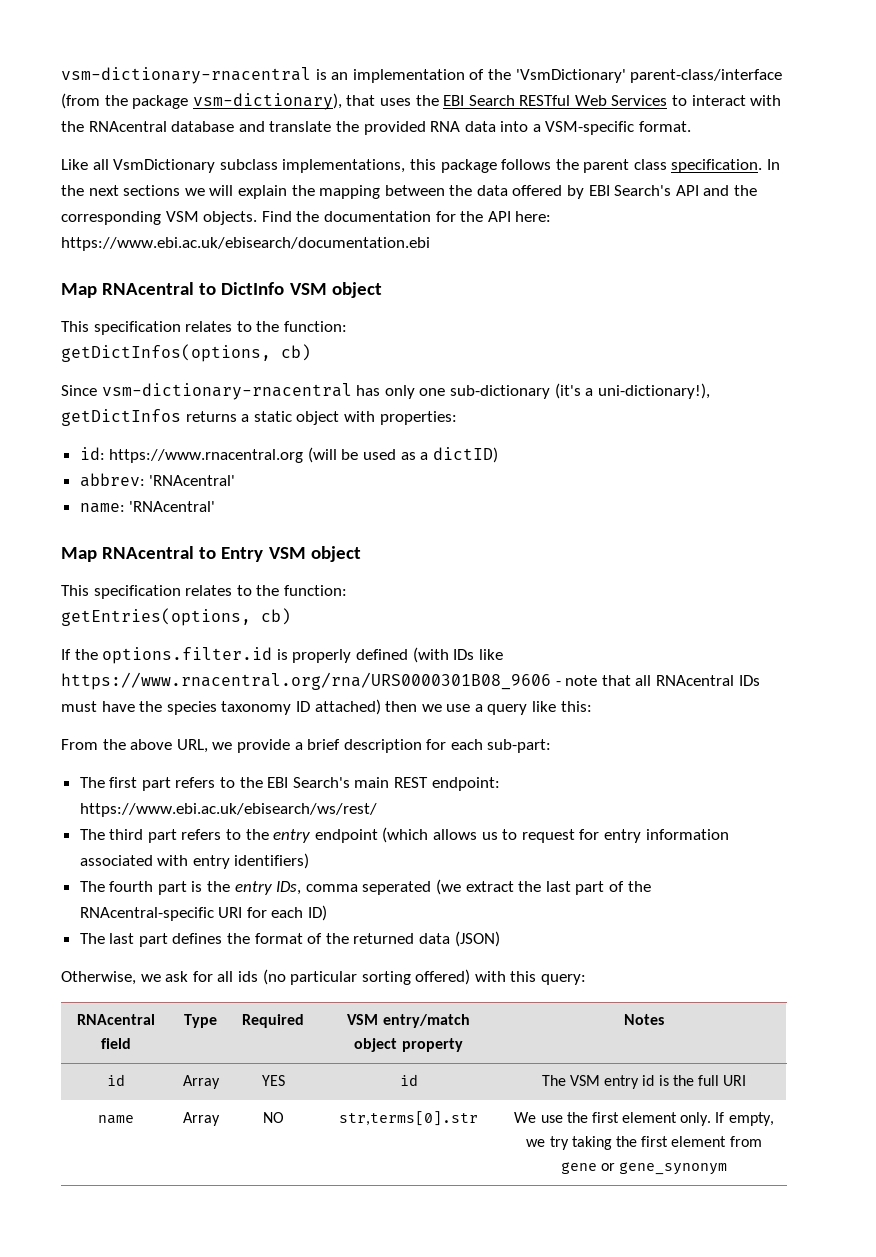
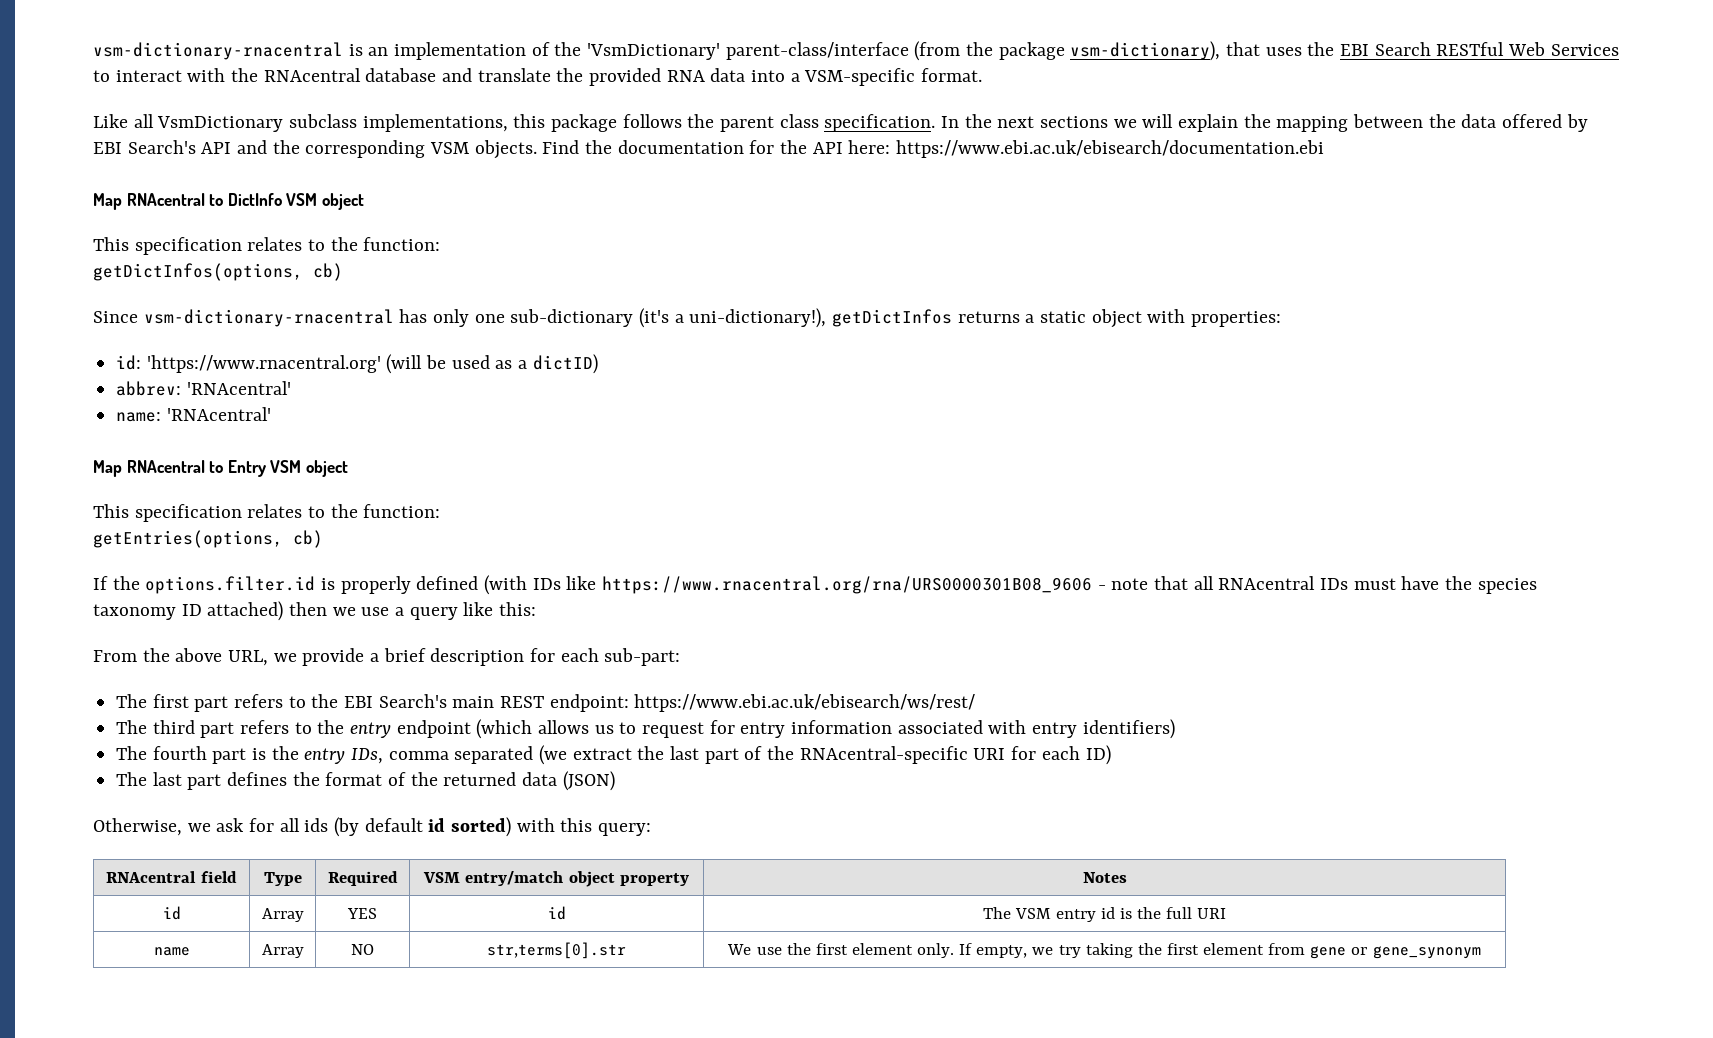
- id: https://www.rnacentral.org (will be used as a dictID)
+ id: 'https://www.rnacentral.org' (will be used as a dictID)
- The fourth part is the entry IDs, comma seperated (we extract the last part of the RNAcentral-specific URI for each ID)
+ The fourth part is the entry IDs, comma separated (we extract the last part of the RNAcentral-specific URI for each ID)
- Otherwise, we ask for all ids (no particular sorting offered) with this query:
+ Otherwise, we ask for all ids (by default id sorted) with this query:

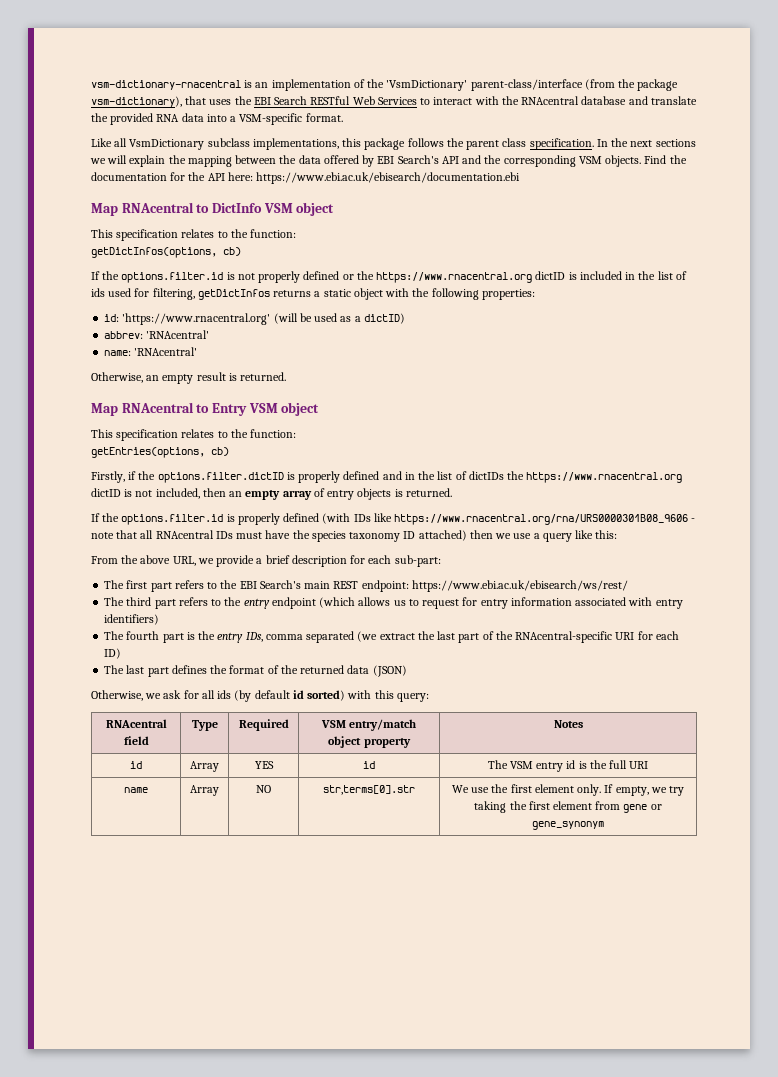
- Since vsm-dictionary-rnacentral has only one sub-dictionary (it's a uni-dictionary!), getDictInfos returns a static object with properties:
+ If the options.filter.id is not properly defined or the https://www.rnacentral.org dictID is included in the list of ids used for filtering, getDictInfos returns a static object with the following properties:
+ Otherwise, an empty result is returned.
+ Firstly, if the options.filter.dictID is properly defined and in the list of dictIDs the https://www.rnacentral.org dictID is not included, then an empty array of entry objects is returned.

